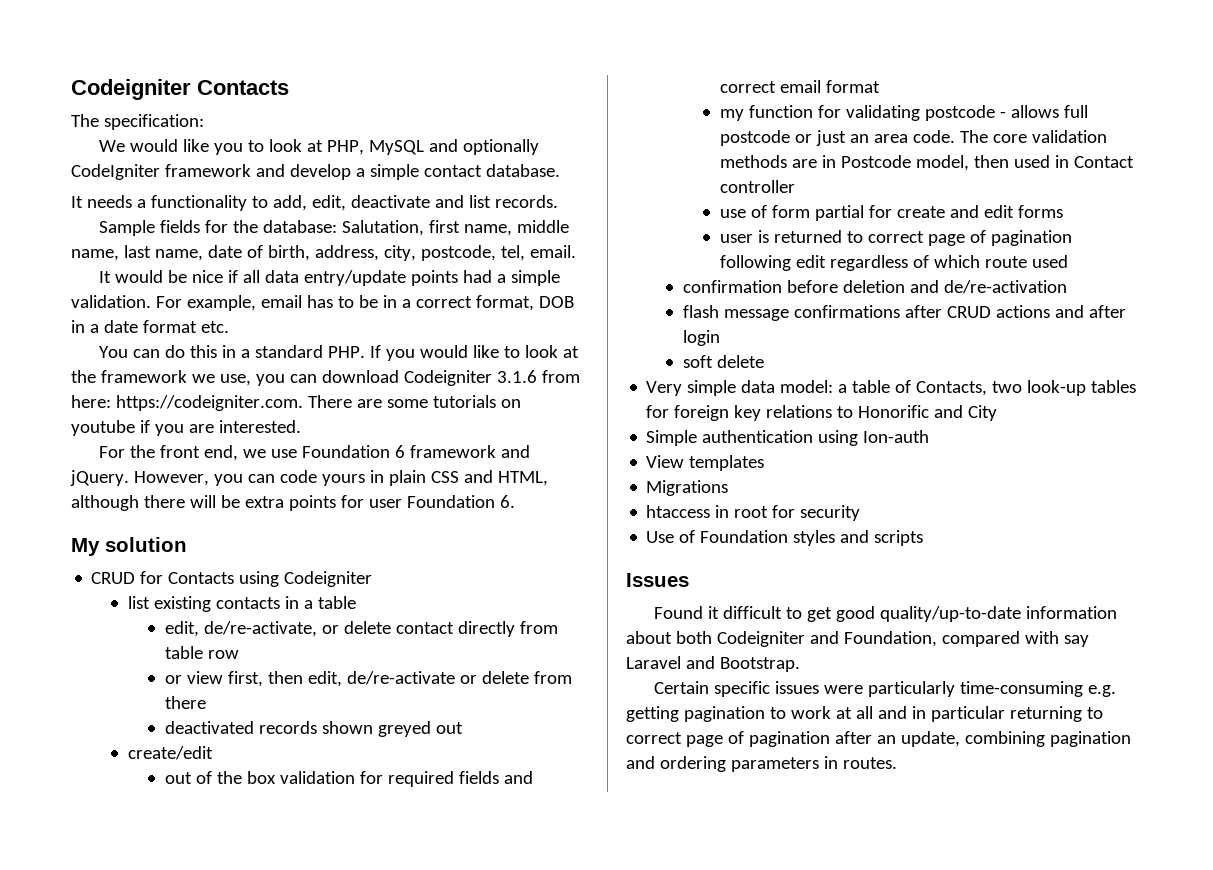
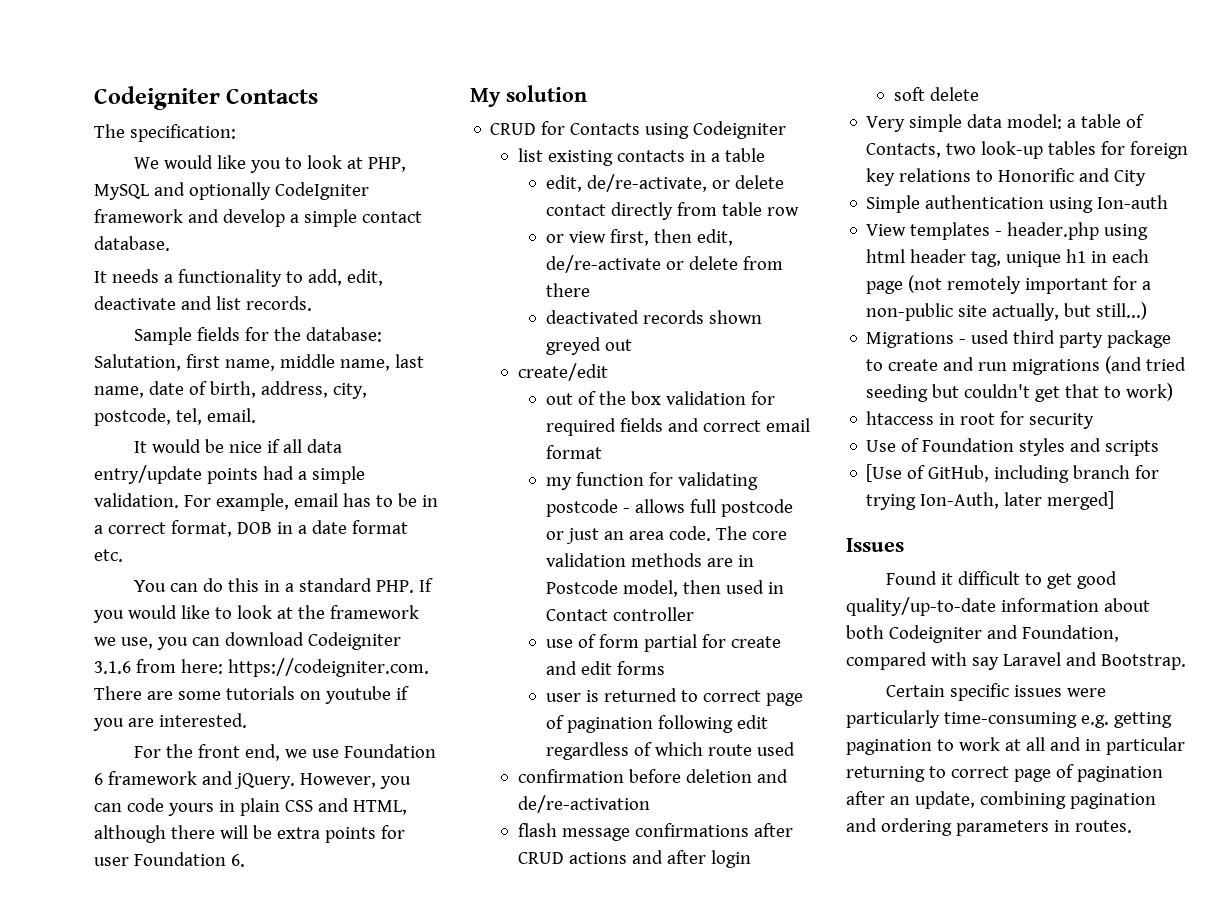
- View templates
- Migrations
+ View templates - header.php using html header tag, unique h1 in each page (not remotely important for a non-public site actually, but still...)
+ Migrations - used third party package to create and run migrations (and tried seeding but couldn't get that to work)
+ [Use of GitHub, including branch for trying Ion-Auth, later merged]

